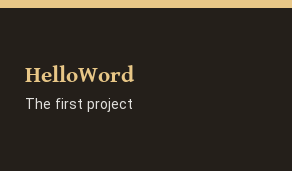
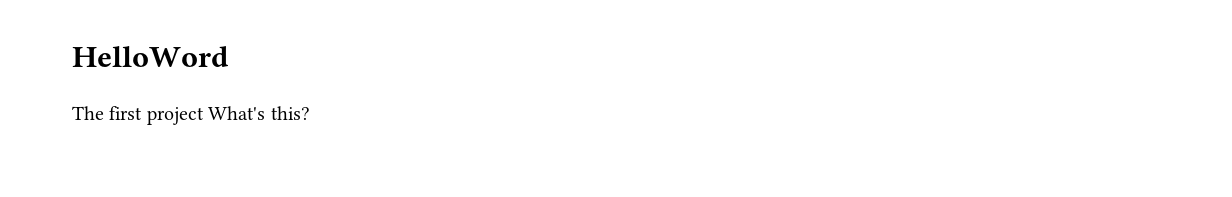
- The first project
+ The first project What's this?

